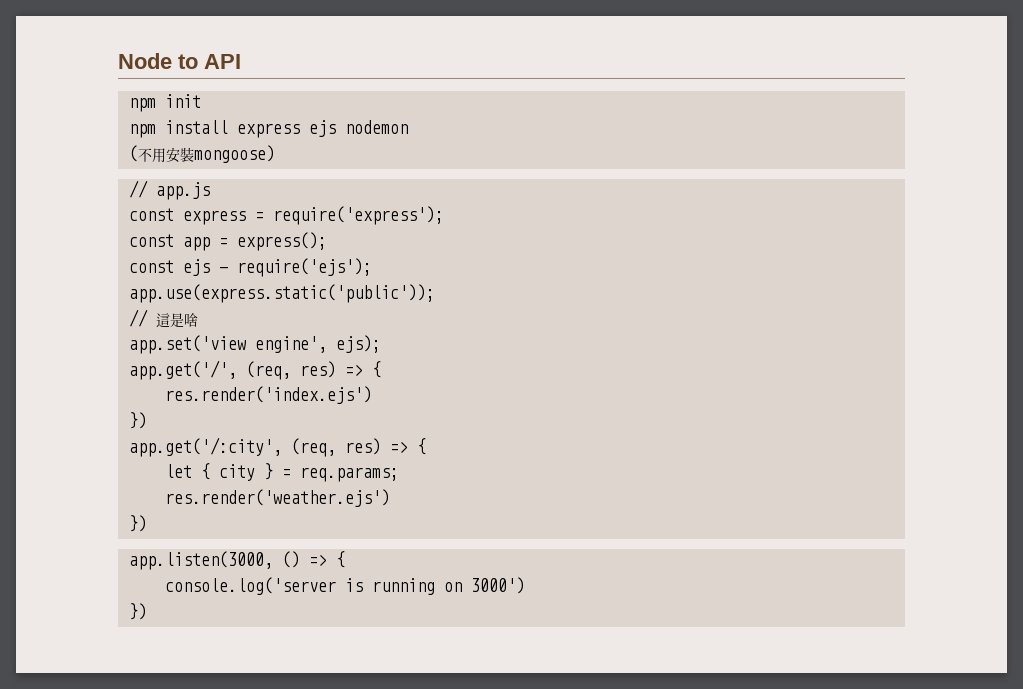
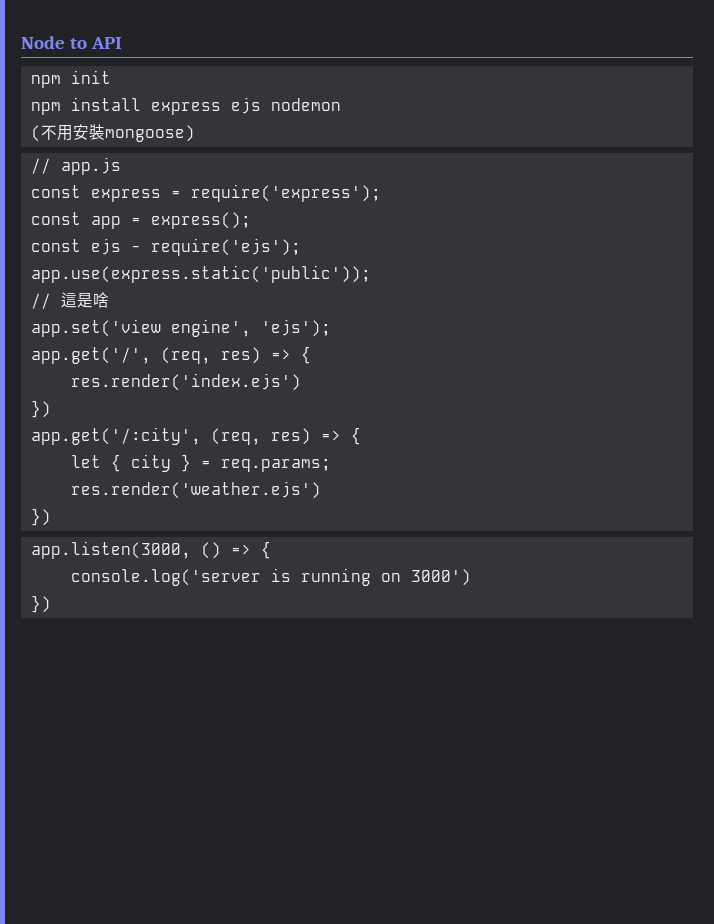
- app.set('view engine', ejs);
+ app.set('view engine', 'ejs');

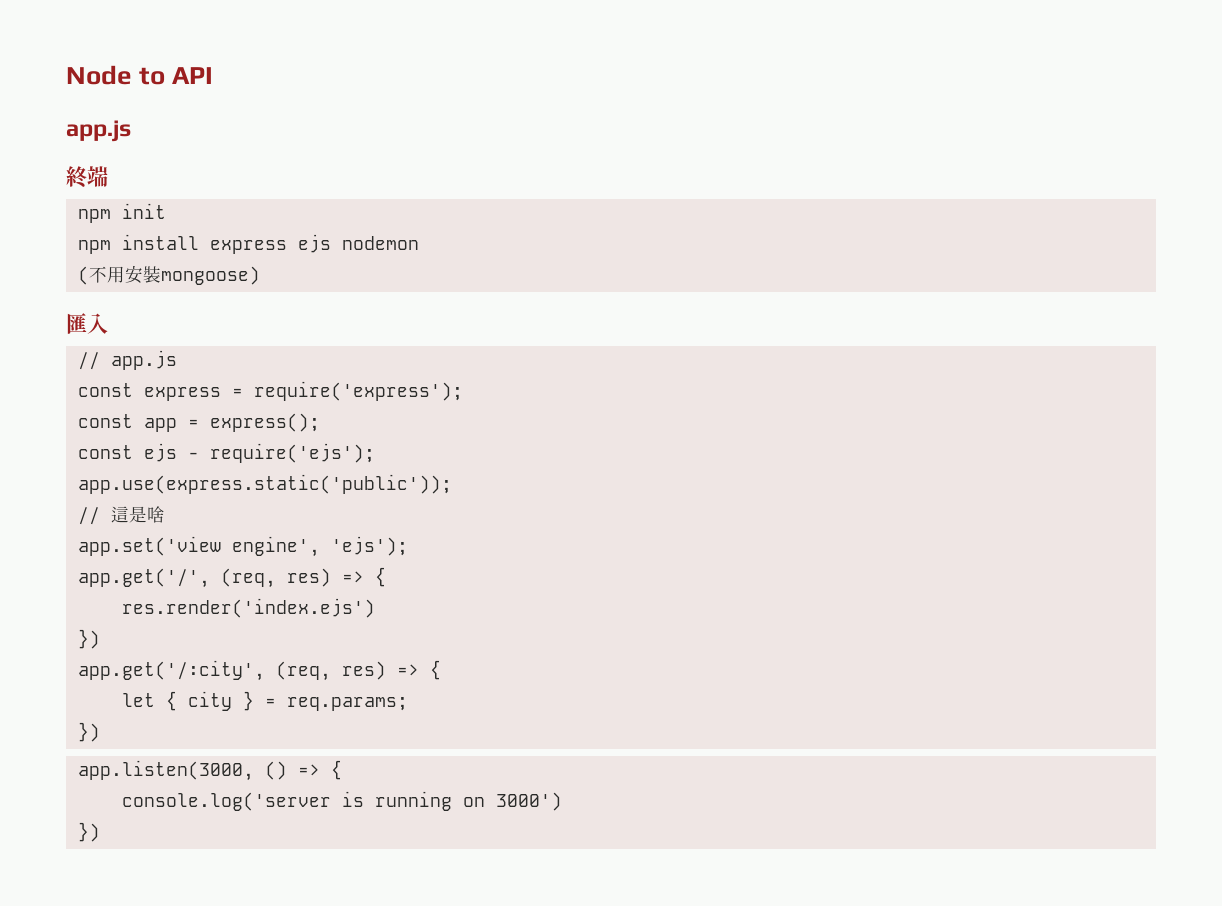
  Node to API
+ app.js
+ 終端
+ 匯入
- res.render('weather.ejs')

